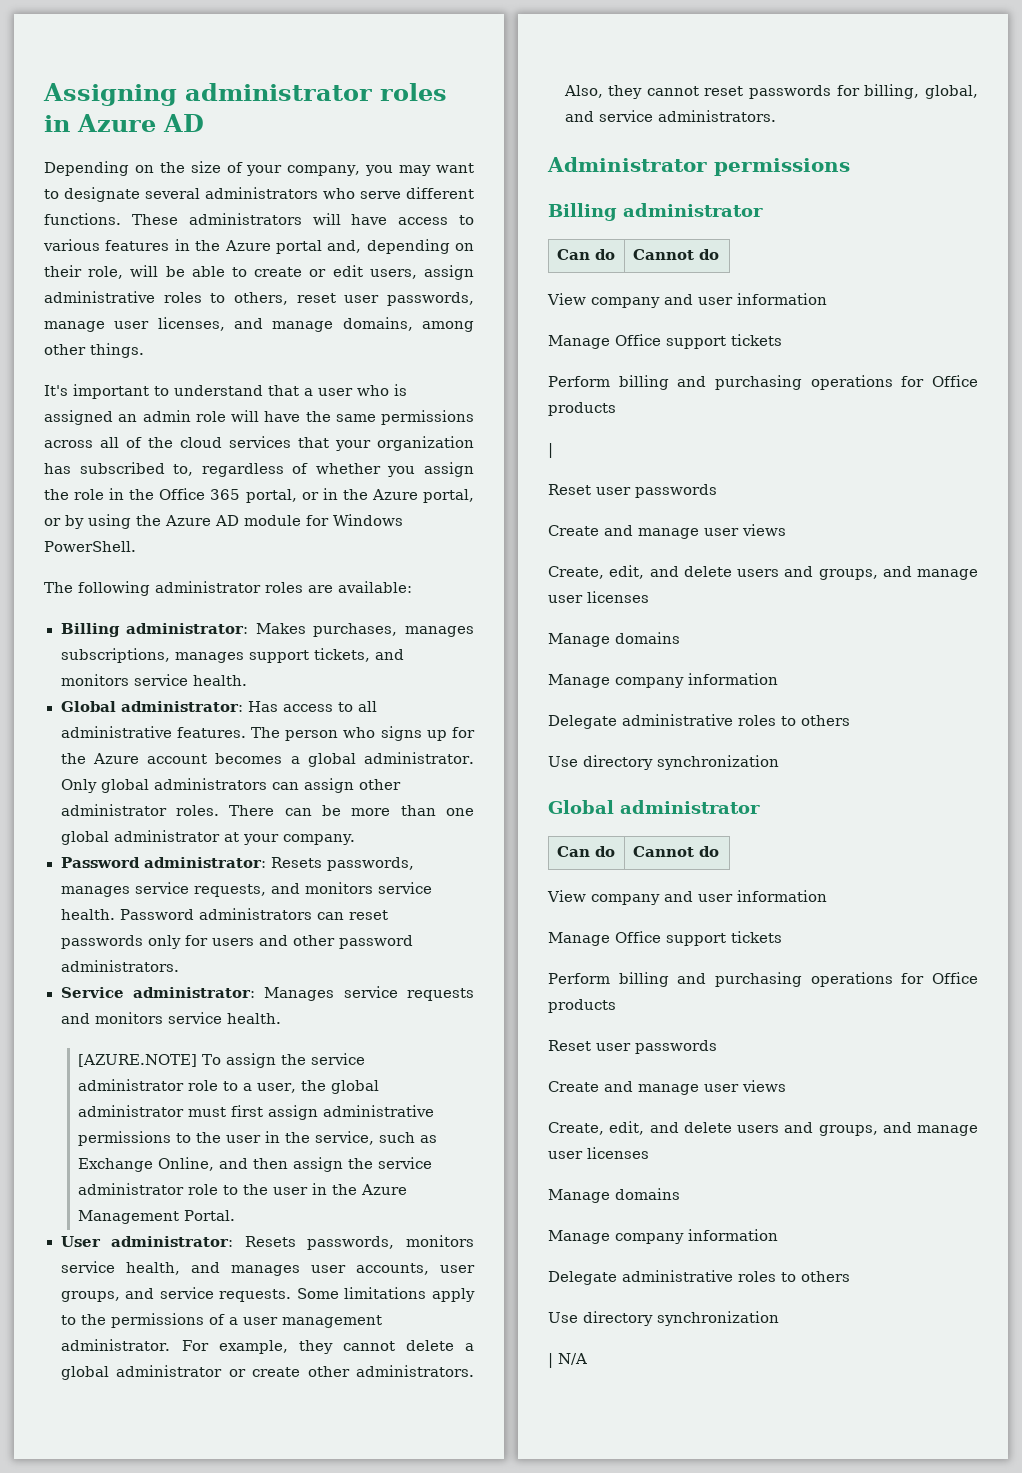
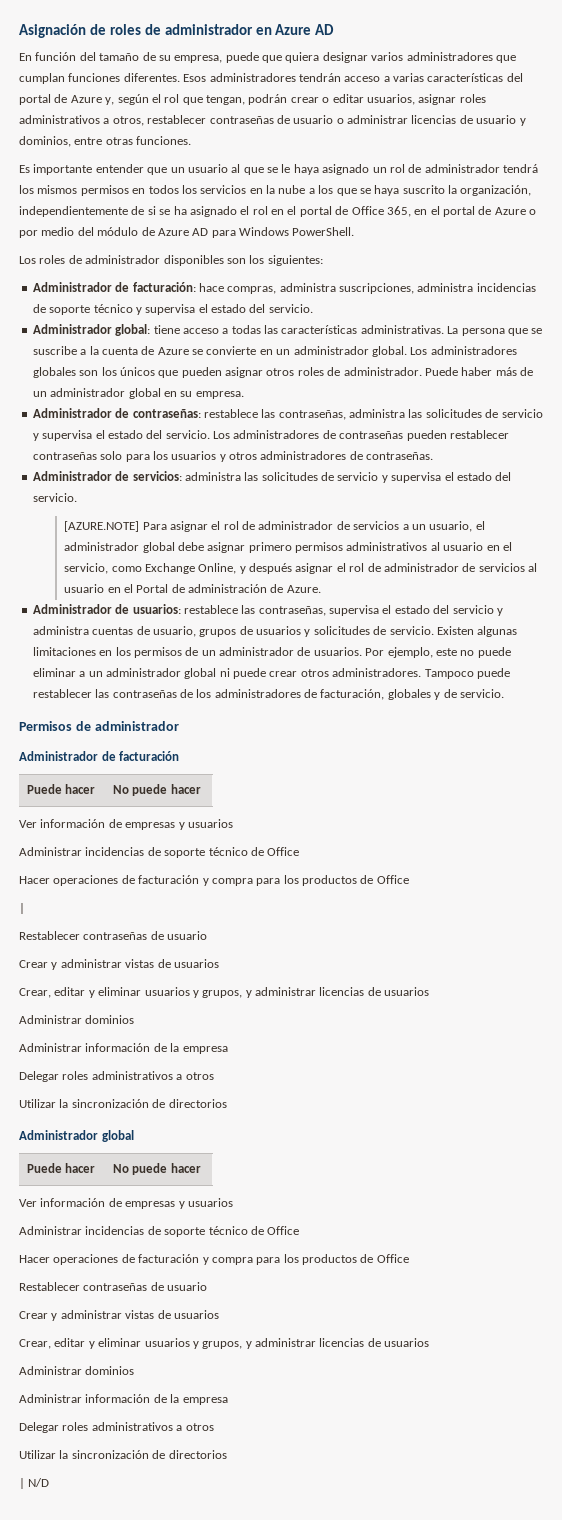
- Assigning administrator roles in Azure AD
- Depending on the size of your company, you may want to designate several administrators who serve different functions. These administrators will have access to various features in the Azure portal and, depending on their role, will be able to create or edit users, assign administrative roles to others, reset user passwords, manage user licenses, and manage domains, among other things.
- It's important to understand that a user who is assigned an admin role will have the same permissions across all of the cloud services that your organization has subscribed to, regardless of whether you assign the role in the Office 365 portal, or in the Azure portal, or by using the Azure AD module for Windows PowerShell.
- The following administrator roles are available:
- Billing administrator: Makes purchases, manages subscriptions, manages support tickets, and monitors service health.
- Global administrator: Has access to all administrative features. The person who signs up for the Azure account becomes a global administrator. Only global administrators can assign other administrator roles. There can be more than one global administrator at your company.
- Password administrator: Resets passwords, manages service requests, and monitors service health. Password administrators can reset passwords only for users and other password administrators.
- Service administrator: Manages service requests and monitors service health.
- [AZURE.NOTE] To assign the service administrator role to a user, the global administrator must first assign administrative permissions to the user in the service, such as Exchange Online, and then assign the service administrator role to the user in the Azure Management Portal.
- User administrator: Resets passwords, monitors service health, and manages user accounts, user groups, and service requests. Some limitations apply to the permissions of a user management administrator. For example, they cannot delete a global administrator or create other administrators. Also, they cannot reset passwords for billing, global, and service administrators.
- Administrator permissions
- Billing administrator
- Can do | Cannot do
- View company and user information
- Manage Office support tickets
- Perform billing and purchasing operations for Office products
+ Asignación de roles de administrador en Azure AD
+ En función del tamaño de su empresa, puede que quiera designar varios administradores que cumplan funciones diferentes. Esos administradores tendrán acceso a varias características del portal de Azure y, según el rol que tengan, podrán crear o editar usuarios, asignar roles administrativos a otros, restablecer contraseñas de usuario o administrar licencias de usuario y dominios, entre otras funciones.
+ Es importante entender que un usuario al que se le haya asignado un rol de administrador tendrá los mismos permisos en todos los servicios en la nube a los que se haya suscrito la organización, independientemente de si se ha asignado el rol en el portal de Office 365, en el portal de Azure o por medio del módulo de Azure AD para Windows PowerShell.
+ Los roles de administrador disponibles son los siguientes:
+ Administrador de facturación: hace compras, administra suscripciones, administra incidencias de soporte técnico y supervisa el estado del servicio.
+ Administrador global: tiene acceso a todas las características administrativas. La persona que se suscribe a la cuenta de Azure se convierte en un administrador global. Los administradores globales son los únicos que pueden asignar otros roles de administrador. Puede haber más de un administrador global en su empresa.
+ Administrador de contraseñas: restablece las contraseñas, administra las solicitudes de servicio y supervisa el estado del servicio. Los administradores de contraseñas pueden restablecer contraseñas solo para los usuarios y otros administradores de contraseñas.
+ Administrador de servicios: administra las solicitudes de servicio y supervisa el estado del servicio.
+ [AZURE.NOTE] Para asignar el rol de administrador de servicios a un usuario, el administrador global debe asignar primero permisos administrativos al usuario en el servicio, como Exchange Online, y después asignar el rol de administrador de servicios al usuario en el Portal de administración de Azure.
+ Administrador de usuarios: restablece las contraseñas, supervisa el estado del servicio y administra cuentas de usuario, grupos de usuarios y solicitudes de servicio. Existen algunas limitaciones en los permisos de un administrador de usuarios. Por ejemplo, este no puede eliminar a un administrador global ni puede crear otros administradores. Tampoco puede restablecer las contraseñas de los administradores de facturación, globales y de servicio.
+ Permisos de administrador
+ Administrador de facturación
+ Puede hacer | No puede hacer
+ Ver información de empresas y usuarios
+ Administrar incidencias de soporte técnico de Office
+ Hacer operaciones de facturación y compra para los productos de Office
  |
- Reset user passwords
- Create and manage user views
- Create, edit, and delete users and groups, and manage user licenses
- Manage domains
- Manage company information
- Delegate administrative roles to others
- Use directory synchronization
- Global administrator
- Can do | Cannot do
- View company and user information
- Manage Office support tickets
- Perform billing and purchasing operations for Office products
- Reset user passwords
- Create and manage user views
- Create, edit, and delete users and groups, and manage user licenses
- Manage domains
- Manage company information
- Delegate administrative roles to others
- Use directory synchronization
- | N/A
+ Restablecer contraseñas de usuario
+ Crear y administrar vistas de usuarios
+ Crear, editar y eliminar usuarios y grupos, y administrar licencias de usuarios
+ Administrar dominios
+ Administrar información de la empresa
+ Delegar roles administrativos a otros
+ Utilizar la sincronización de directorios
+ Administrador global
+ Puede hacer | No puede hacer
+ Ver información de empresas y usuarios
+ Administrar incidencias de soporte técnico de Office
+ Hacer operaciones de facturación y compra para los productos de Office
+ Restablecer contraseñas de usuario
+ Crear y administrar vistas de usuarios
+ Crear, editar y eliminar usuarios y grupos, y administrar licencias de usuarios
+ Administrar dominios
+ Administrar información de la empresa
+ Delegar roles administrativos a otros
+ Utilizar la sincronización de directorios
+ | N/D

